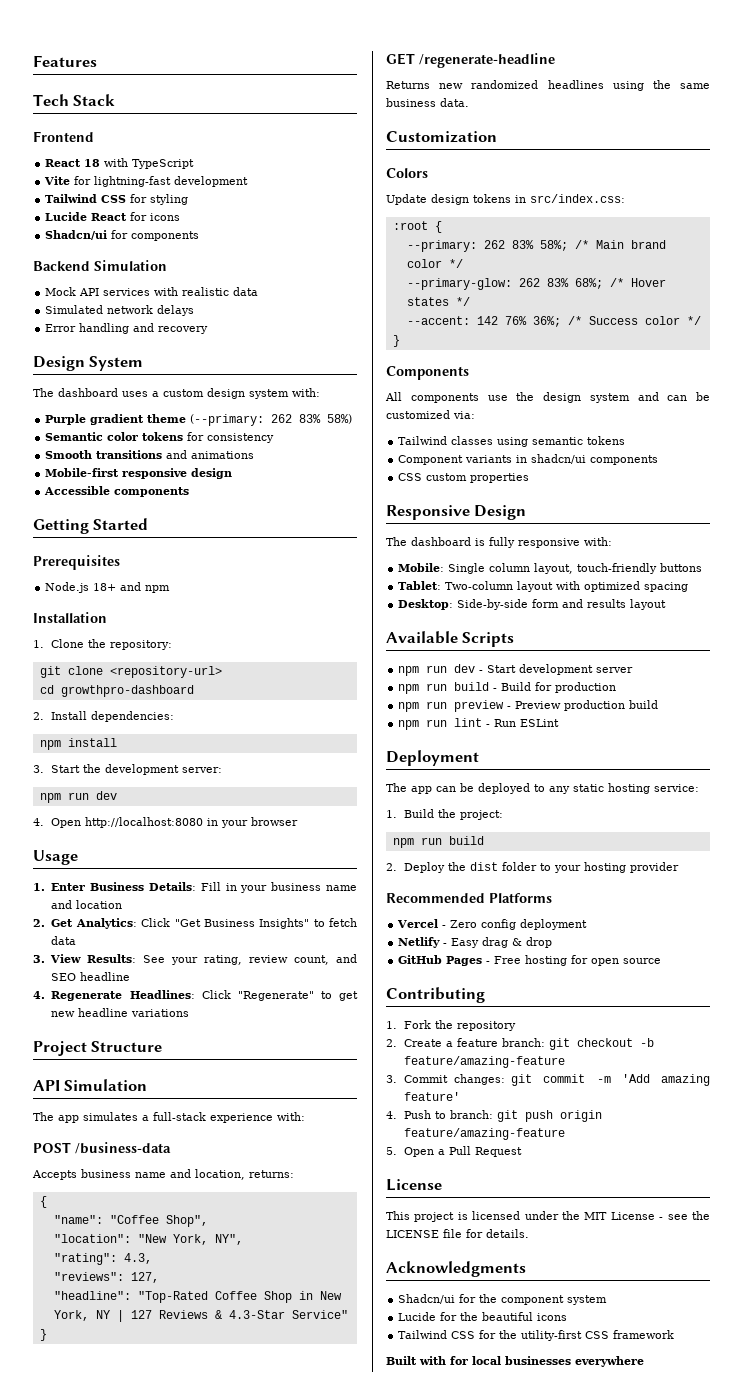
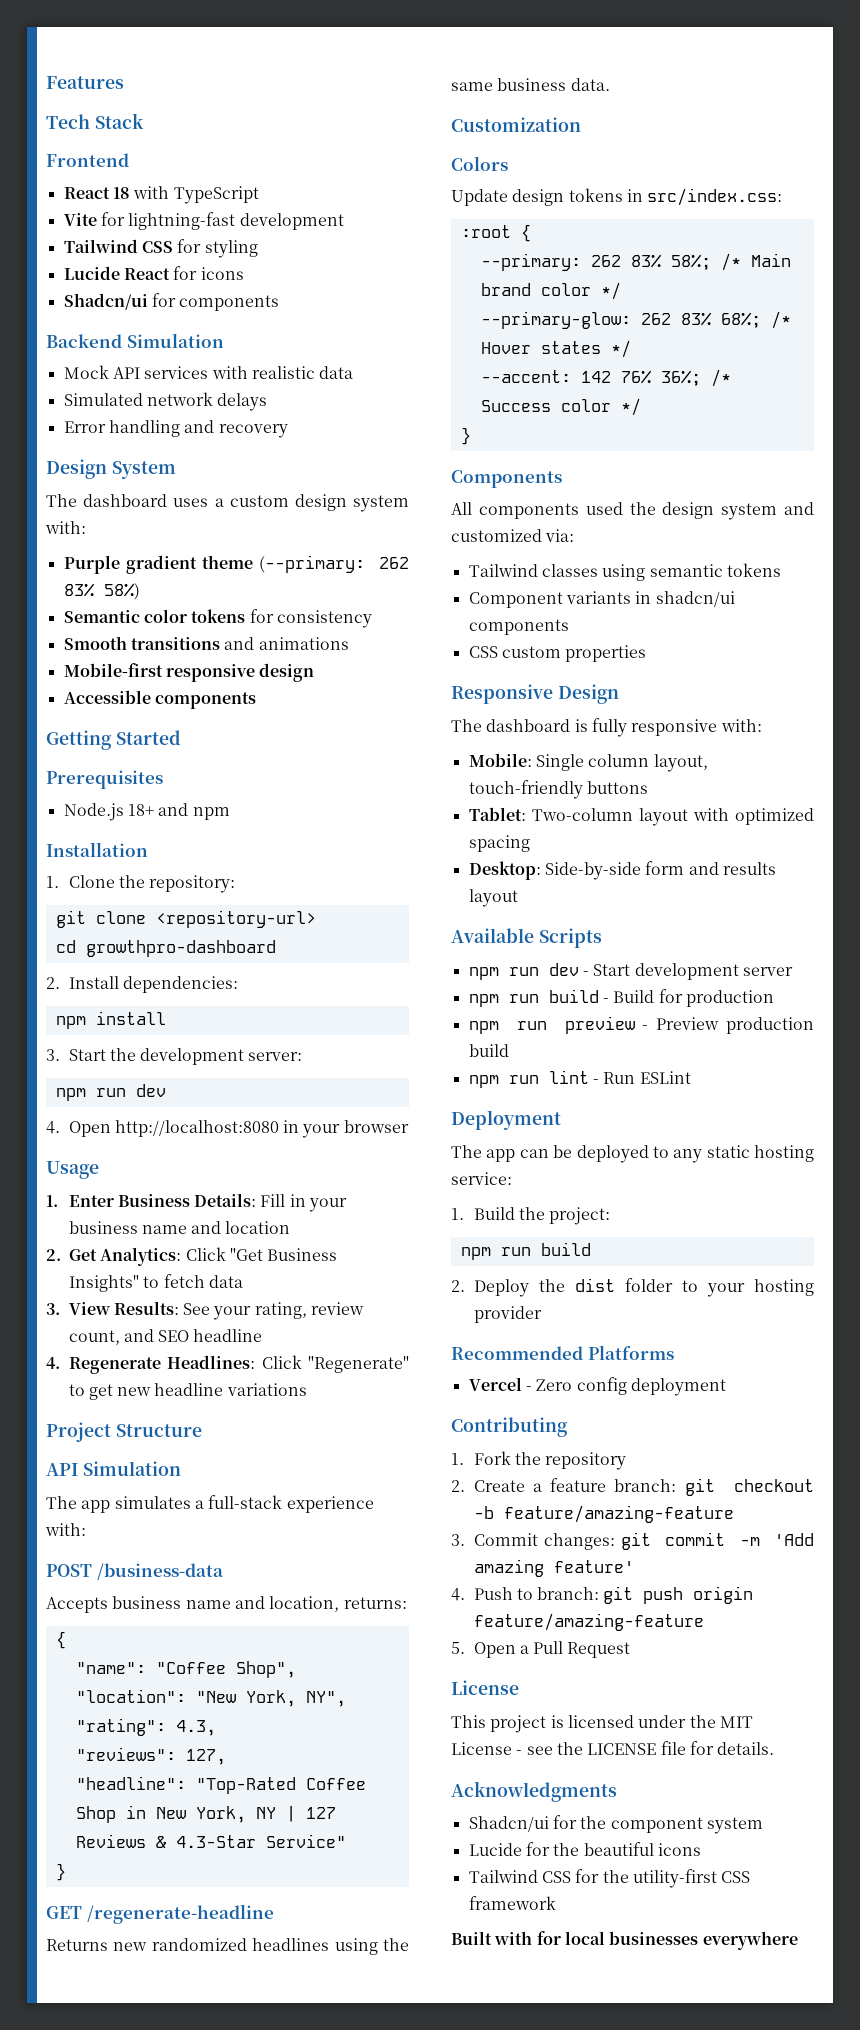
- All components use the design system and can be customized via:
+ All components used the design system and customized via:
- Netlify - Easy drag & drop
- GitHub Pages - Free hosting for open source

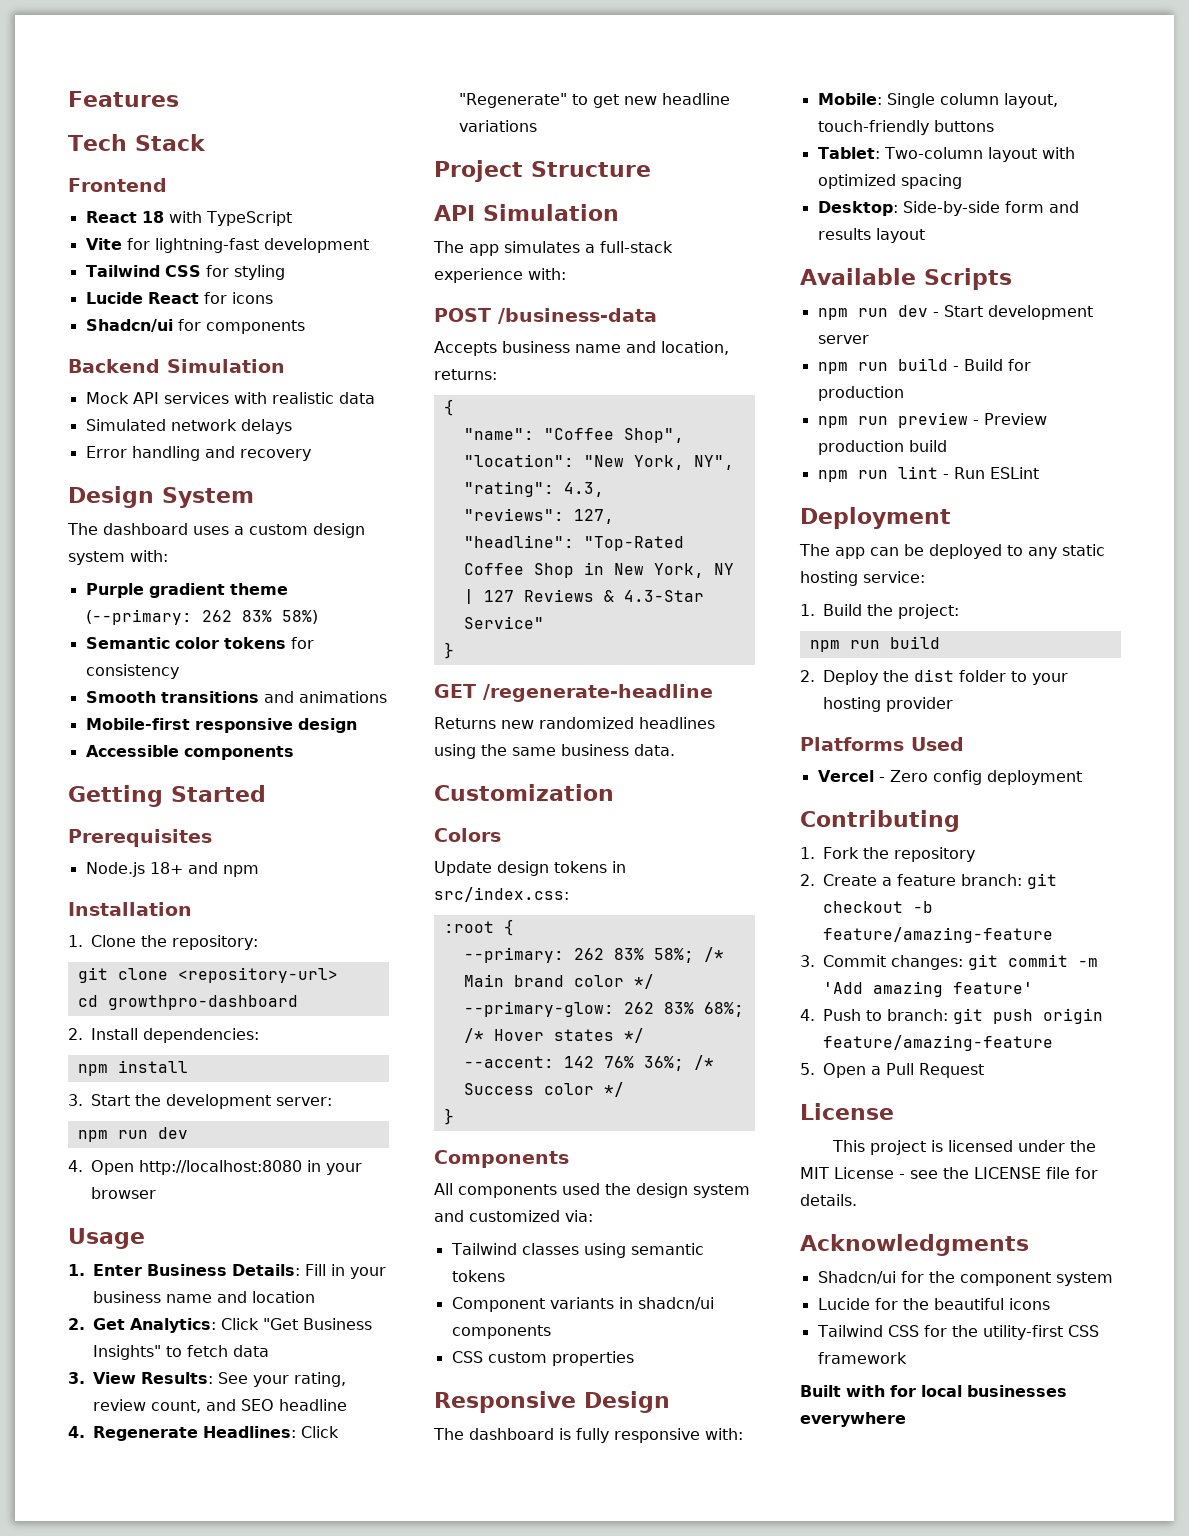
- Recommended Platforms
+ Platforms Used

